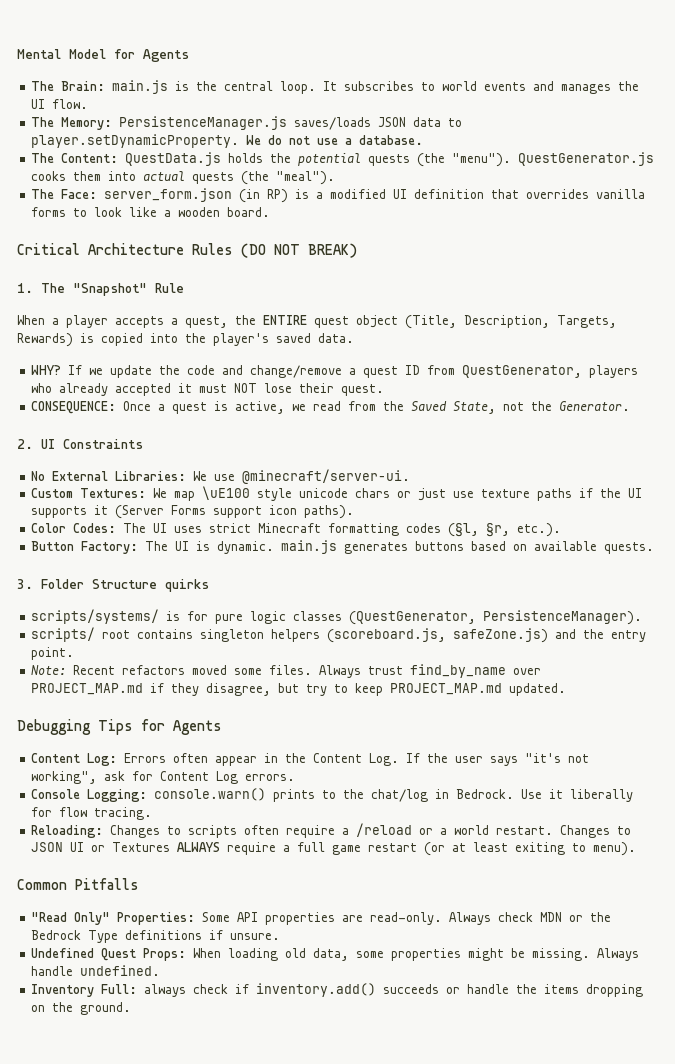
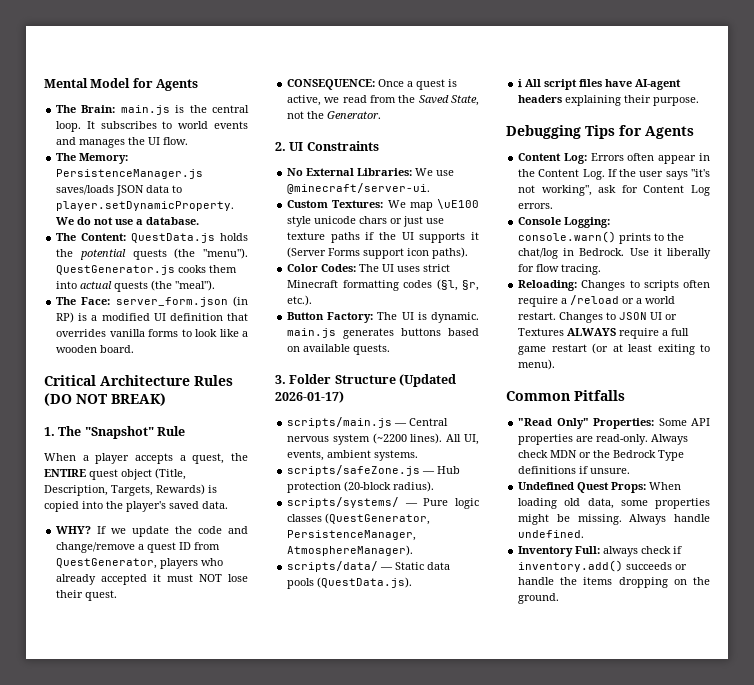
- 3. Folder Structure quirks
- scripts/systems/ is for pure logic classes (QuestGenerator, PersistenceManager).
- scripts/ root contains singleton helpers (scoreboard.js, safeZone.js) and the entry point.
- Note: Recent refactors moved some files. Always trust find_by_name over PROJECT_MAP.md if they disagree, but try to keep PROJECT_MAP.md updated.
+ 3. Folder Structure (Updated 2026-01-17)
+ scripts/main.js — Central nervous system (~2200 lines). All UI, events, ambient systems.
+ scripts/safeZone.js — Hub protection (20-block radius).
+ scripts/systems/ — Pure logic classes (QuestGenerator, PersistenceManager, AtmosphereManager).
+ scripts/data/ — Static data pools (QuestData.js).
+ ℹ All script files have AI-agent headers explaining their purpose.

